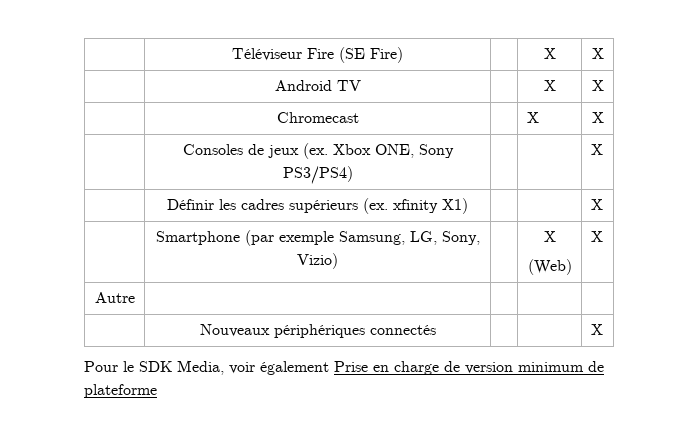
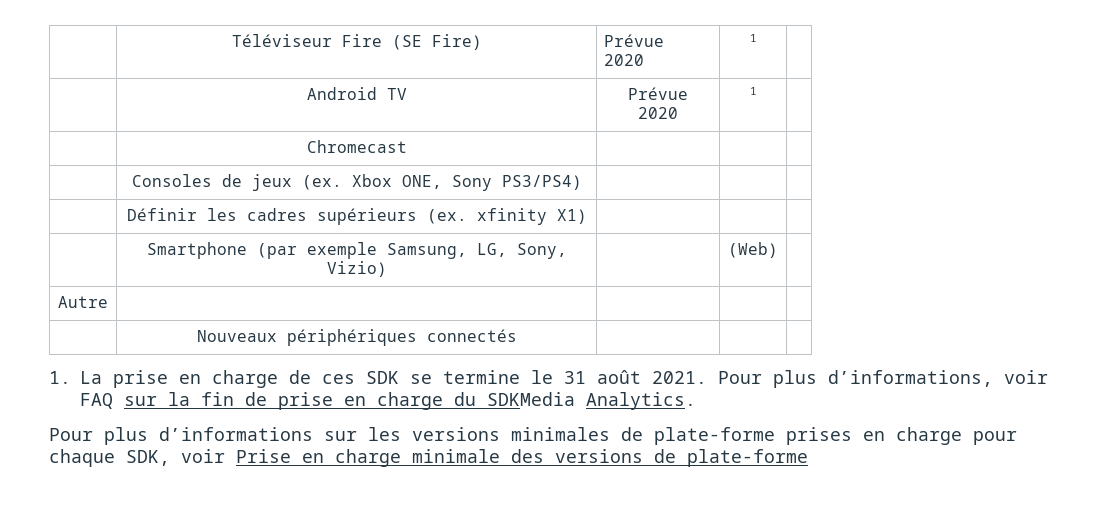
- | Téléviseur Fire (SE Fire) | | X | X
+ | Téléviseur Fire (SE Fire) | Prévue 2020 | 1 |
- | Android TV | | X | X
+ | Android TV | Prévue 2020 | 1 |
- | Chromecast | | X | X
+ | Chromecast | | |
- | Consoles de jeux (ex. Xbox ONE, Sony PS3/PS4) | | | X
+ | Consoles de jeux (ex. Xbox ONE, Sony PS3/PS4) | | |
- | Définir les cadres supérieurs (ex. xfinity X1) | | | X
+ | Définir les cadres supérieurs (ex. xfinity X1) | | |
- | Smartphone (par exemple Samsung, LG, Sony, Vizio) | | X
- (Web) | X
+ | Smartphone (par exemple Samsung, LG, Sony, Vizio) | | (Web) |
- | Nouveaux périphériques connectés | | | X
- Pour le SDK Media, voir également Prise en charge de version minimum de plateforme
+ | Nouveaux périphériques connectés | | |
+ 1. La prise en charge de ces SDK se termine le 31 août 2021. Pour plus d’informations, voir FAQ sur la fin de prise en charge du SDKMedia Analytics.
+ Pour plus d’informations sur les versions minimales de plate-forme prises en charge pour chaque SDK, voir Prise en charge minimale des versions de plate-forme

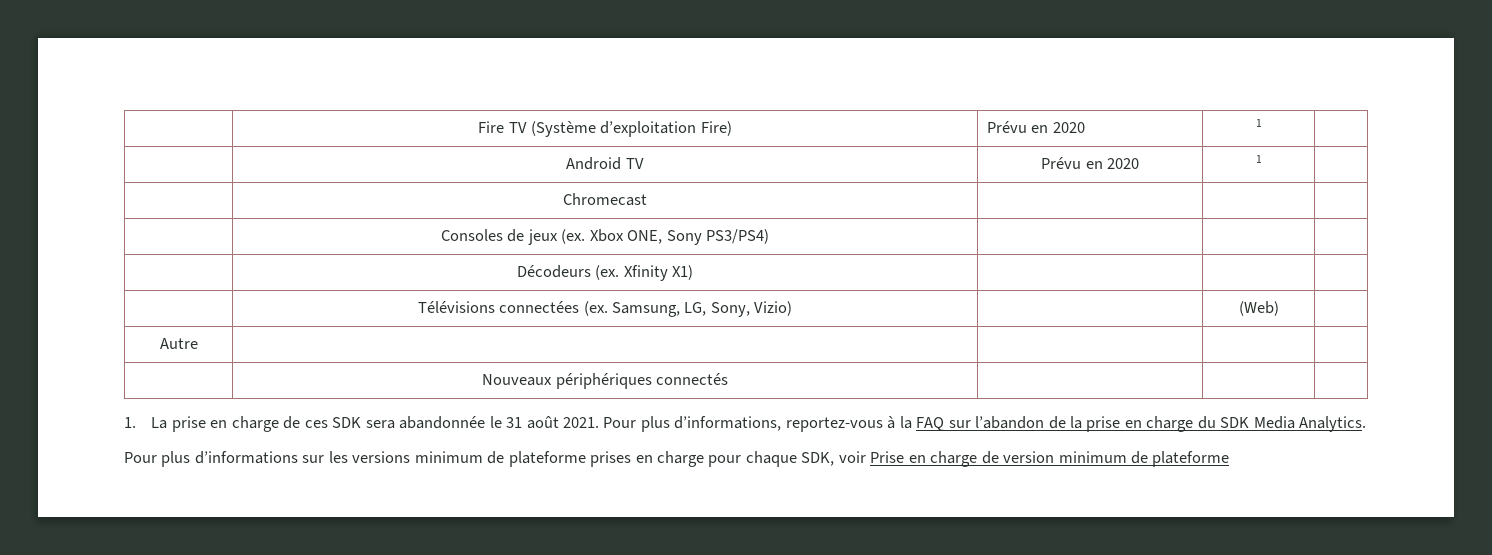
- | Téléviseur Fire (SE Fire) | Prévue 2020 | 1 |
+ | Fire TV (Système d’exploitation Fire) | Prévu en 2020 | 1 |
- | Android TV | Prévue 2020 | 1 |
+ | Android TV | Prévu en 2020 | 1 |
- | Définir les cadres supérieurs (ex. xfinity X1) | | |
- | Smartphone (par exemple Samsung, LG, Sony, Vizio) | | (Web) |
+ | Décodeurs (ex. Xfinity X1) | | |
+ | Télévisions connectées (ex. Samsung, LG, Sony, Vizio) | | (Web) |
- 1. La prise en charge de ces SDK se termine le 31 août 2021.
+ 1. La prise en charge de ces SDK sera abandonnée le 31 août 2021.
- Pour plus d’informations, voir FAQ sur la fin de prise en charge du SDKMedia Analytics.
+ Pour plus d’informations, reportez-vous à la FAQ sur l’abandon de la prise en charge du SDK Media Analytics.
- Pour plus d’informations sur les versions minimales de plate-forme prises en charge pour chaque SDK, voir Prise en charge minimale des versions de plate-forme
+ Pour plus d’informations sur les versions minimum de plateforme prises en charge pour chaque SDK, voir Prise en charge de version minimum de plateforme

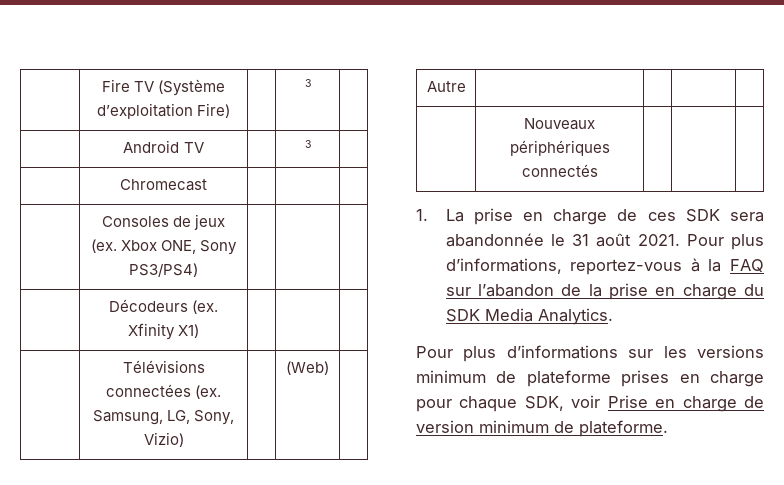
- | Fire TV (Système d’exploitation Fire) | Prévu en 2020 | 1 |
- | Android TV | Prévu en 2020 | 1 |
+ | Fire TV (Système d’exploitation Fire) | | 3 |
+ | Android TV | | 3 |
- Pour plus d’informations sur les versions minimum de plateforme prises en charge pour chaque SDK, voir Prise en charge de version minimum de plateforme
+ Pour plus d’informations sur les versions minimum de plateforme prises en charge pour chaque SDK, voir Prise en charge de version minimum de plateforme.

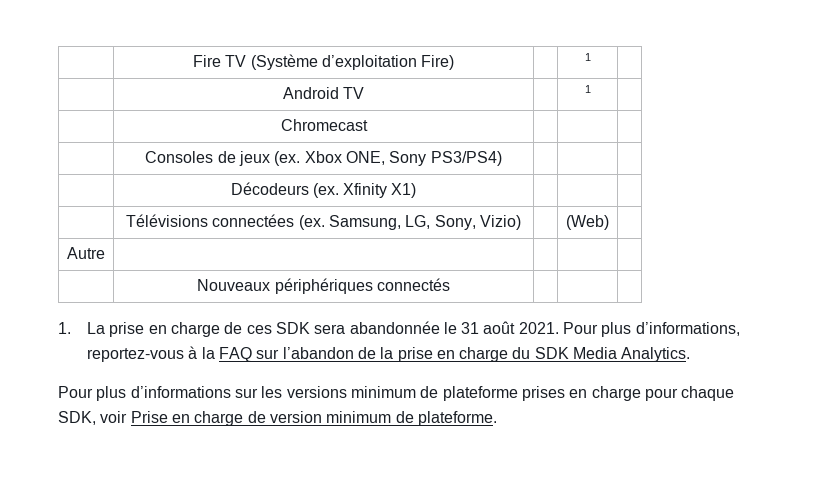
- | Fire TV (Système d’exploitation Fire) | | 3 |
+ | Fire TV (Système d’exploitation Fire) | | 1 |
- | Android TV | | 3 |
+ | Android TV | | 1 |

